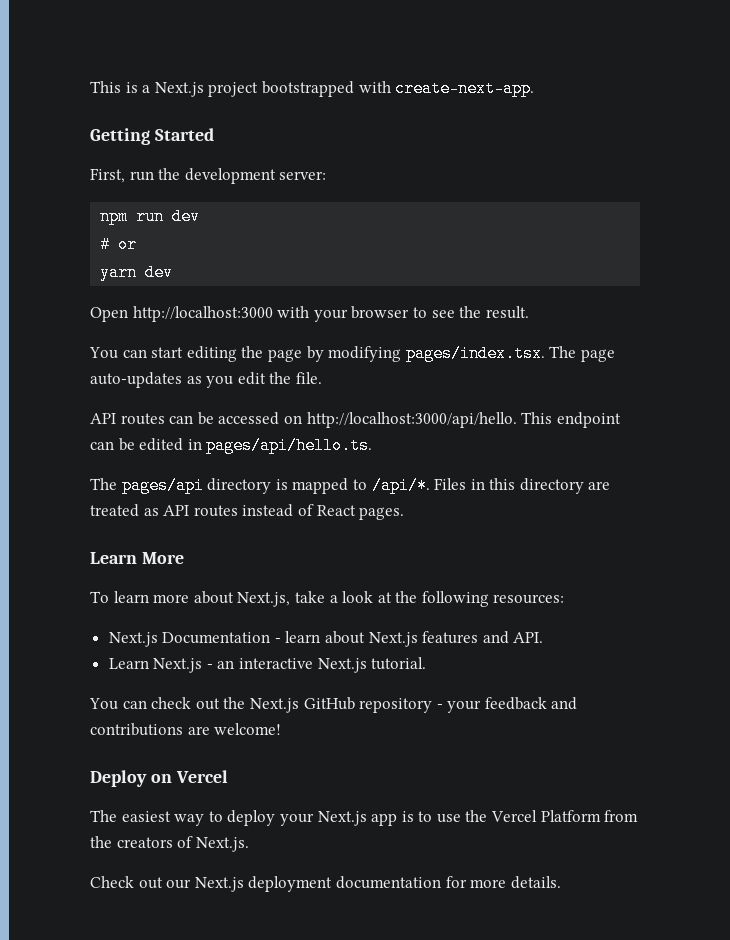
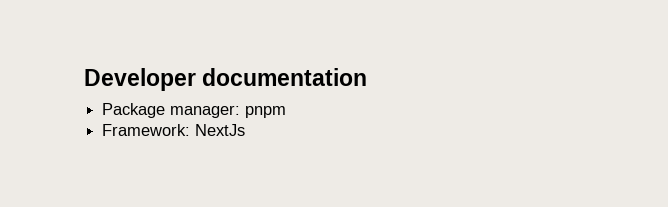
- This is a Next.js project bootstrapped with create-next-app.
- Getting Started
- First, run the development server:
- npm run dev
- # or
- yarn dev
- Open http://localhost:3000 with your browser to see the result.
- You can start editing the page by modifying pages/index.tsx. The page auto-updates as you edit the file.
- API routes can be accessed on http://localhost:3000/api/hello. This endpoint can be edited in pages/api/hello.ts.
- The pages/api directory is mapped to /api/*. Files in this directory are treated as API routes instead of React pages.
- Learn More
- To learn more about Next.js, take a look at the following resources:
- Next.js Documentation - learn about Next.js features and API.
- Learn Next.js - an interactive Next.js tutorial.
- You can check out the Next.js GitHub repository - your feedback and contributions are welcome!
- Deploy on Vercel
- The easiest way to deploy your Next.js app is to use the Vercel Platform from the creators of Next.js.
- Check out our Next.js deployment documentation for more details.
+ Developer documentation
+ Package manager: pnpm
+ Framework: NextJs

